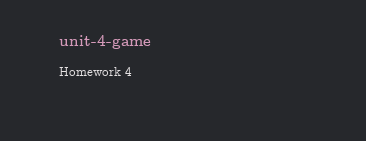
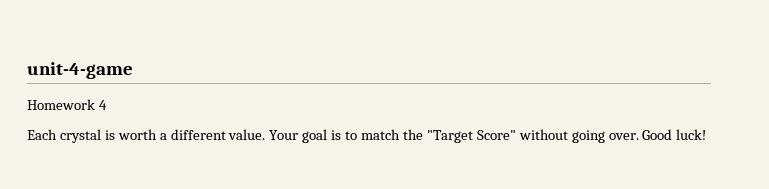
+ Each crystal is worth a different value. Your goal is to match the "Target Score" without going over. Good luck!

